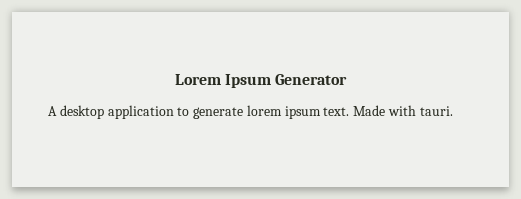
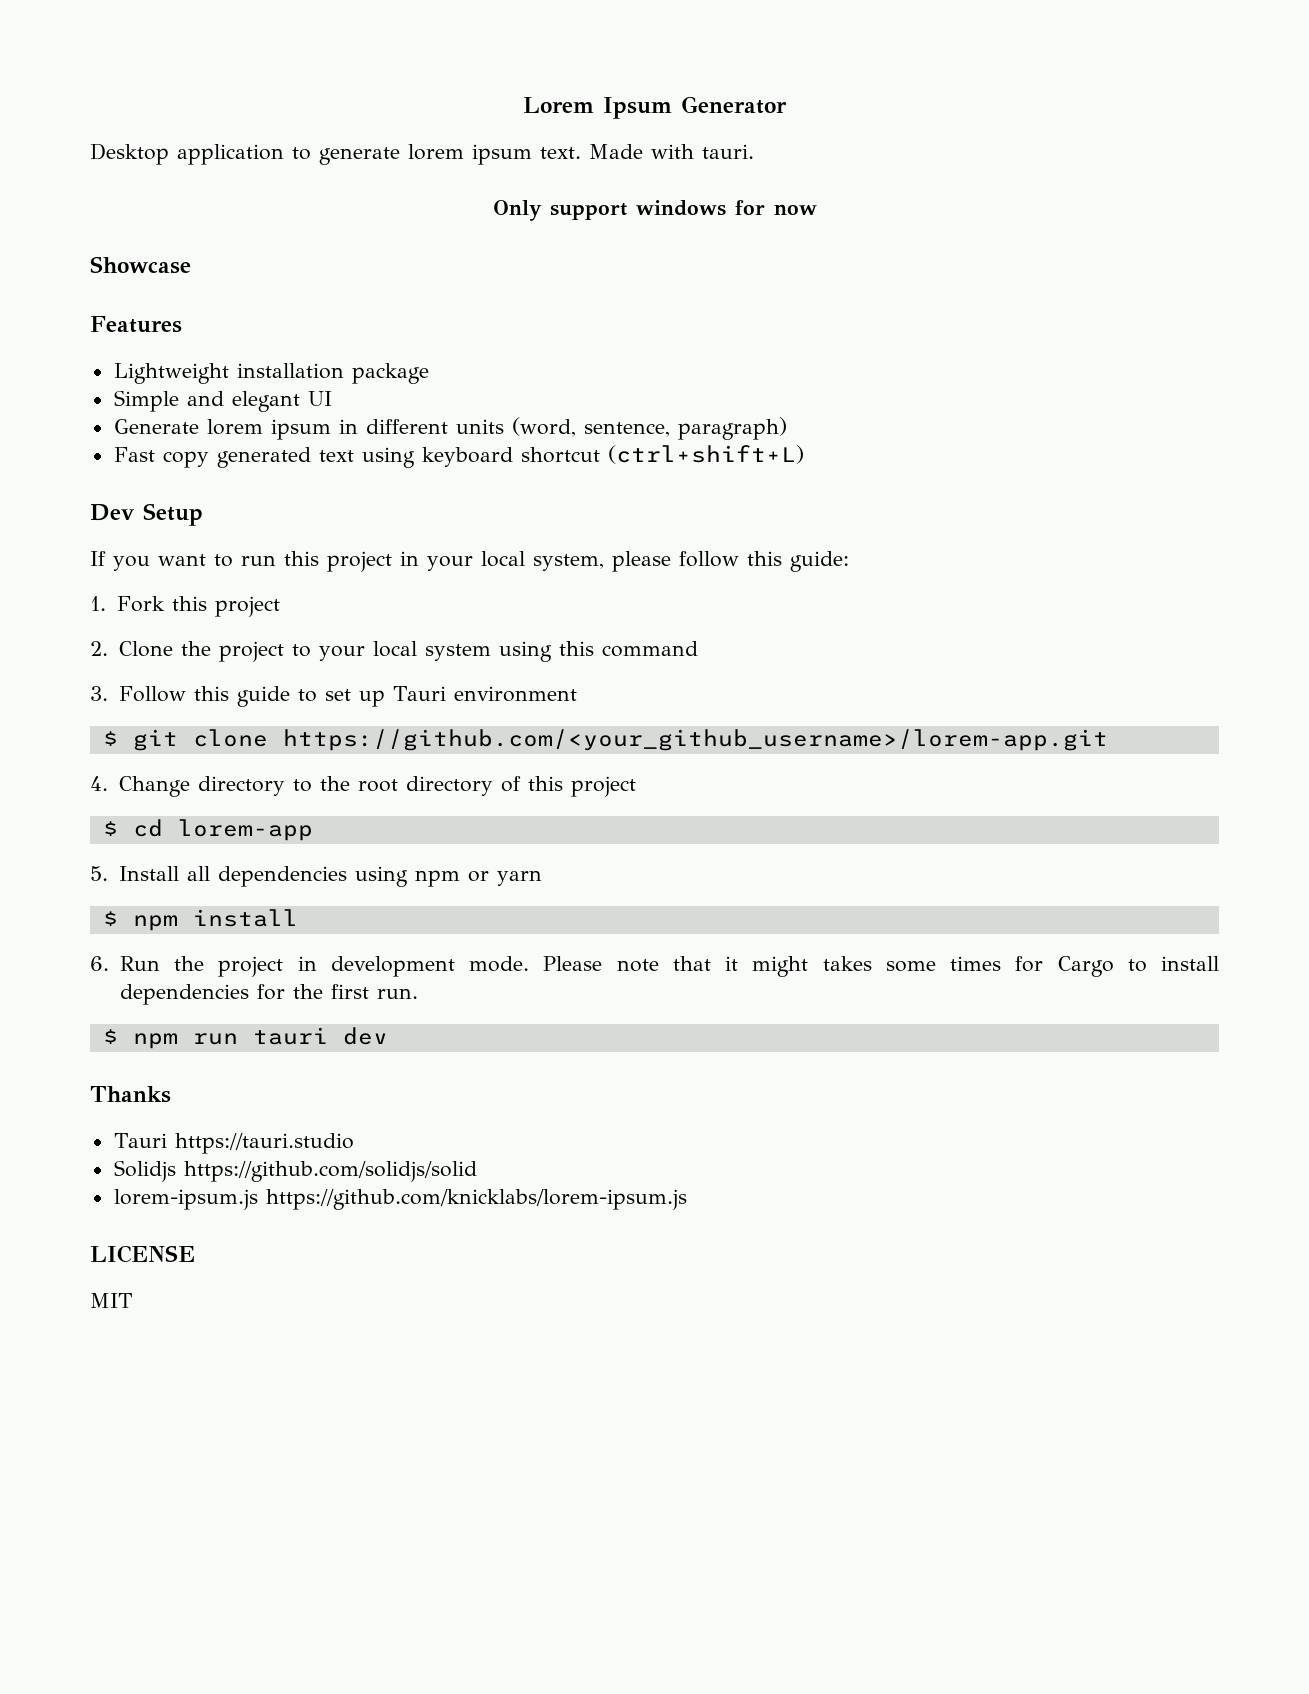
- A desktop application to generate lorem ipsum text.
+ Desktop application to generate lorem ipsum text.
+ Only support windows for now
+ Showcase
+ Features
+ Lightweight installation package
+ Simple and elegant UI
+ Generate lorem ipsum in different units (word, sentence, paragraph)
+ Fast copy generated text using keyboard shortcut (ctrl+shift+L)
+ Dev Setup
+ If you want to run this project in your local system, please follow this guide:
+ 1. Fork this project
+ 2. Clone the project to your local system using this command
+ 3. Follow this guide to set up Tauri environment
+ $ git clone https://github.com/<your_github_username>/lorem-app.git
+ 4. Change directory to the root directory of this project
+ $ cd lorem-app
+ 5. Install all dependencies using npm or yarn
+ $ npm install
+ 6. Run the project in development mode. Please note that it might takes some times for Cargo to install dependencies for the first run.
+ $ npm run tauri dev
+ Thanks
+ Tauri https://tauri.studio
+ Solidjs https://github.com/solidjs/solid
+ lorem-ipsum.js https://github.com/knicklabs/lorem-ipsum.js
+ LICENSE
+ MIT

